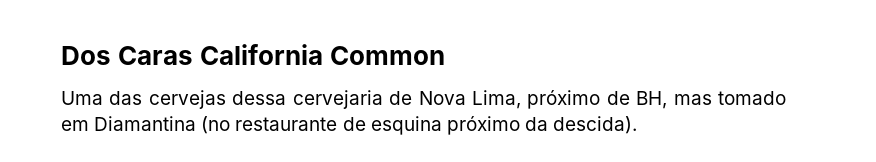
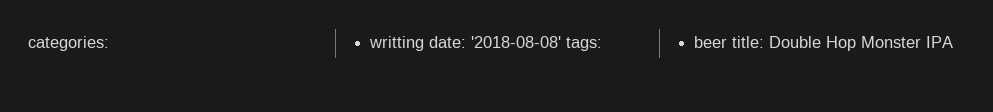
- Dos Caras California Common
- Uma das cervejas dessa cervejaria de Nova Lima, próximo de BH, mas tomado em Diamantina (no restaurante de esquina próximo da descida).
+ categories:
+ writting date: '2018-08-08' tags:
+ beer title: Double Hop Monster IPA

